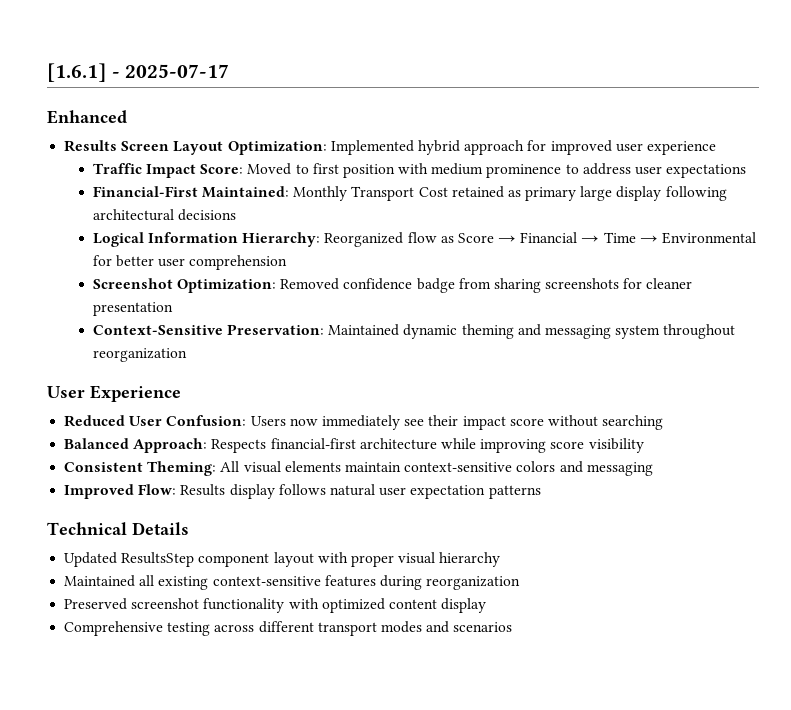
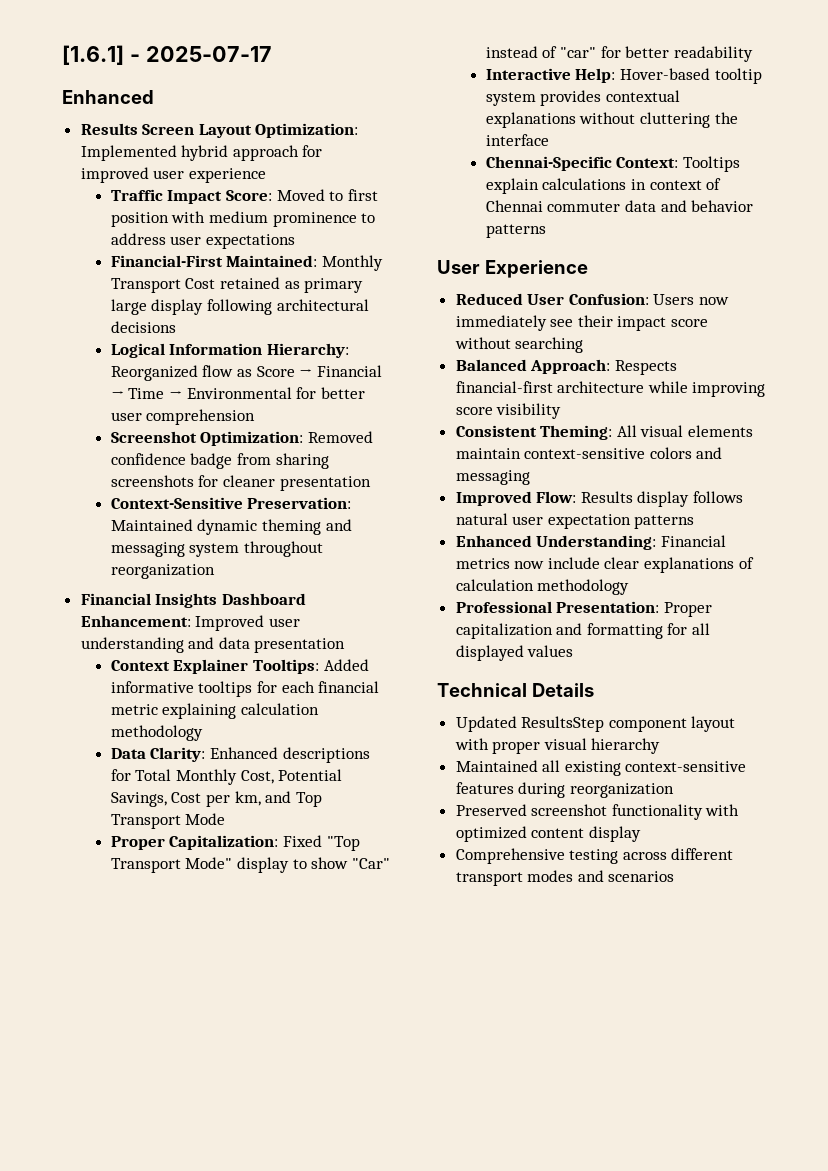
+ Financial Insights Dashboard Enhancement: Improved user understanding and data presentation
+ Context Explainer Tooltips: Added informative tooltips for each financial metric explaining calculation methodology
+ Data Clarity: Enhanced descriptions for Total Monthly Cost, Potential Savings, Cost per km, and Top Transport Mode
+ Proper Capitalization: Fixed "Top Transport Mode" display to show "Car" instead of "car" for better readability
+ Interactive Help: Hover-based tooltip system provides contextual explanations without cluttering the interface
+ Chennai-Specific Context: Tooltips explain calculations in context of Chennai commuter data and behavior patterns
+ Enhanced Understanding: Financial metrics now include clear explanations of calculation methodology
+ Professional Presentation: Proper capitalization and formatting for all displayed values

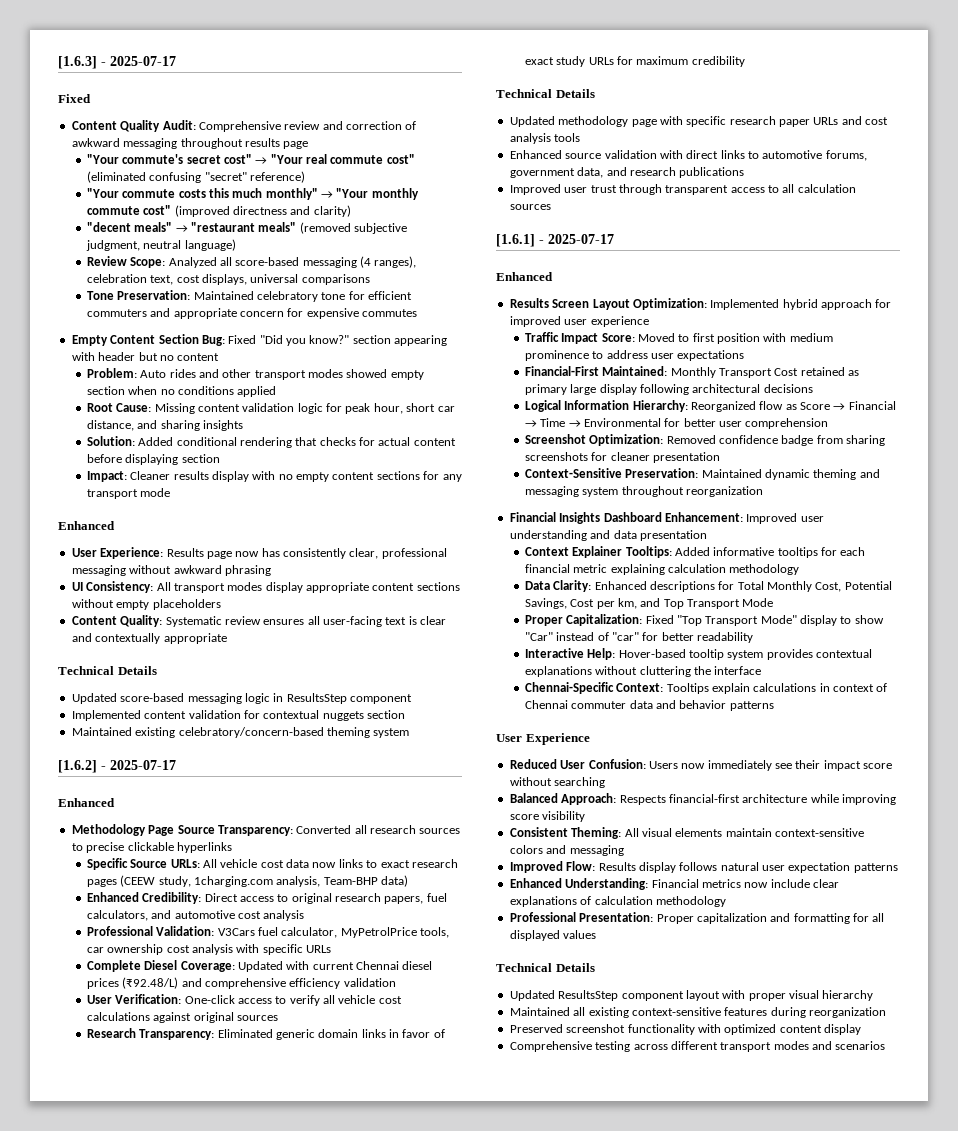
+ [1.6.3] - 2025-07-17
+ Fixed
+ Content Quality Audit: Comprehensive review and correction of awkward messaging throughout results page
+ "Your commute's secret cost" → "Your real commute cost" (eliminated confusing "secret" reference)
+ "Your commute costs this much monthly" → "Your monthly commute cost" (improved directness and clarity)
+ "decent meals" → "restaurant meals" (removed subjective judgment, neutral language)
+ Review Scope: Analyzed all score-based messaging (4 ranges), celebration text, cost displays, universal comparisons
+ Tone Preservation: Maintained celebratory tone for efficient commuters and appropriate concern for expensive commutes
+ Empty Content Section Bug: Fixed "Did you know?" section appearing with header but no content
+ Problem: Auto rides and other transport modes showed empty section when no conditions applied
+ Root Cause: Missing content validation logic for peak hour, short car distance, and sharing insights
+ Solution: Added conditional rendering that checks for actual content before displaying section
+ Impact: Cleaner results display with no empty content sections for any transport mode
+ Enhanced
+ User Experience: Results page now has consistently clear, professional messaging without awkward phrasing
+ UI Consistency: All transport modes display appropriate content sections without empty placeholders
+ Content Quality: Systematic review ensures all user-facing text is clear and contextually appropriate
+ Technical Details
+ Updated score-based messaging logic in ResultsStep component
+ Implemented content validation for contextual nuggets section
+ Maintained existing celebratory/concern-based theming system
+ [1.6.2] - 2025-07-17
+ Enhanced
+ Methodology Page Source Transparency: Converted all research sources to precise clickable hyperlinks
+ Specific Source URLs: All vehicle cost data now links to exact research pages (CEEW study, 1charging.com analysis, Team-BHP data)
+ Enhanced Credibility: Direct access to original research papers, fuel calculators, and automotive cost analysis
+ Professional Validation: V3Cars fuel calculator, MyPetrolPrice tools, car ownership cost analysis with specific URLs
+ Complete Diesel Coverage: Updated with current Chennai diesel prices (₹92.48/L) and comprehensive efficiency validation
+ User Verification: One-click access to verify all vehicle cost calculations against original sources
+ Research Transparency: Eliminated generic domain links in favor of exact study URLs for maximum credibility
+ Technical Details
+ Updated methodology page with specific research paper URLs and cost analysis tools
+ Enhanced source validation with direct links to automotive forums, government data, and research publications
+ Improved user trust through transparent access to all calculation sources

